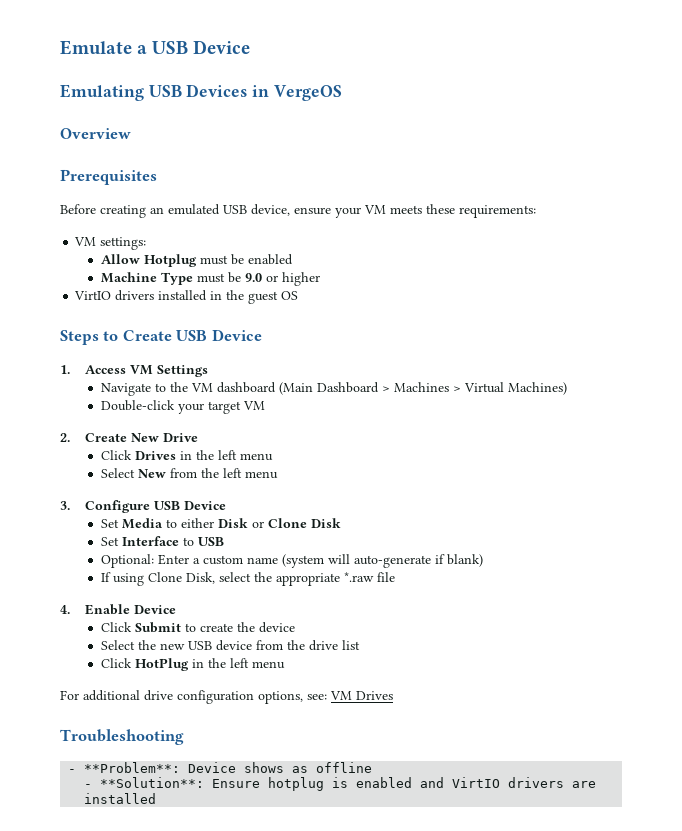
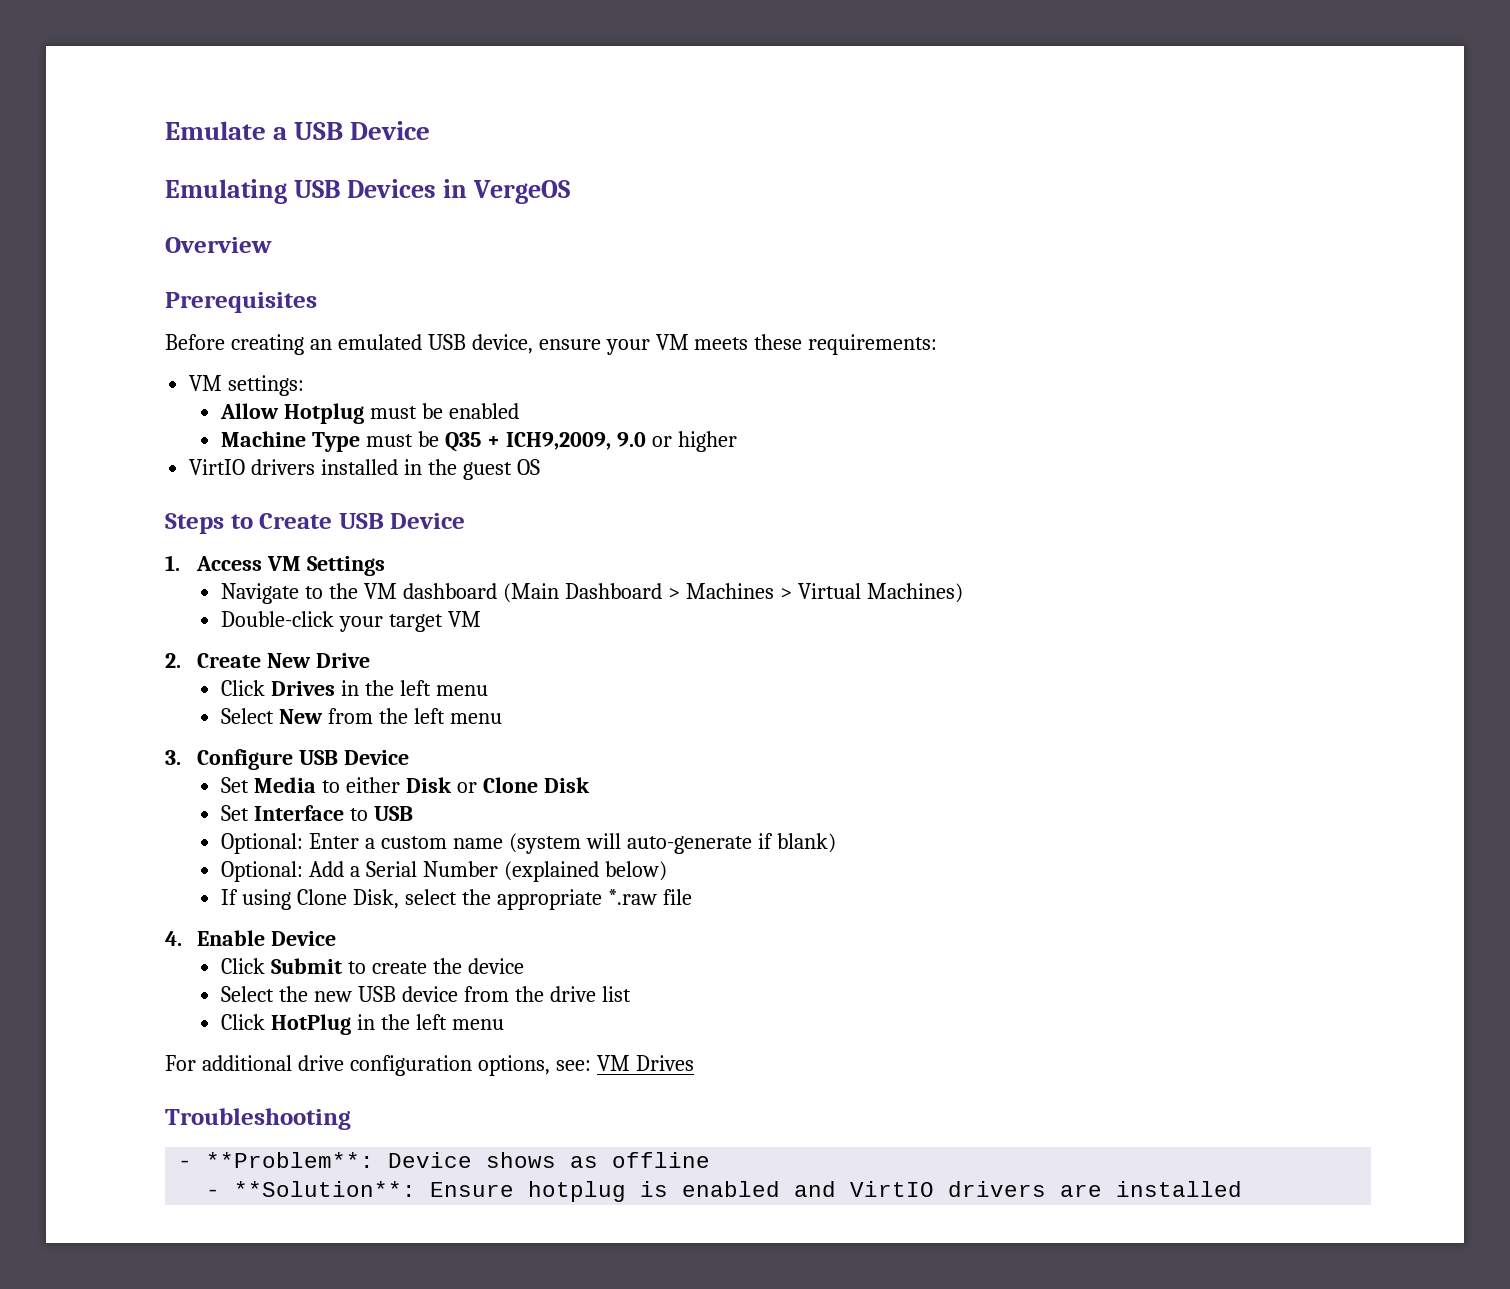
- Machine Type must be 9.0 or higher
+ Machine Type must be Q35 + ICH9,2009, 9.0 or higher
+ Optional: Add a Serial Number (explained below)

